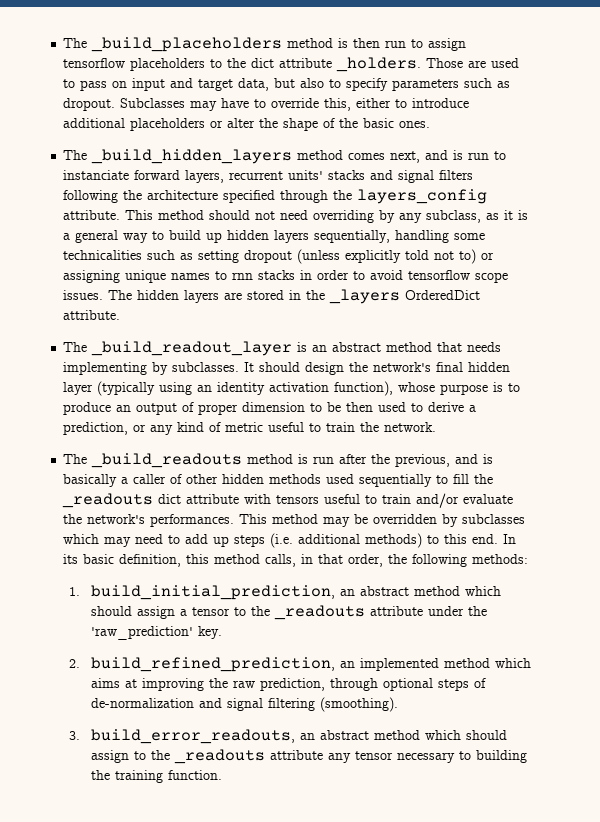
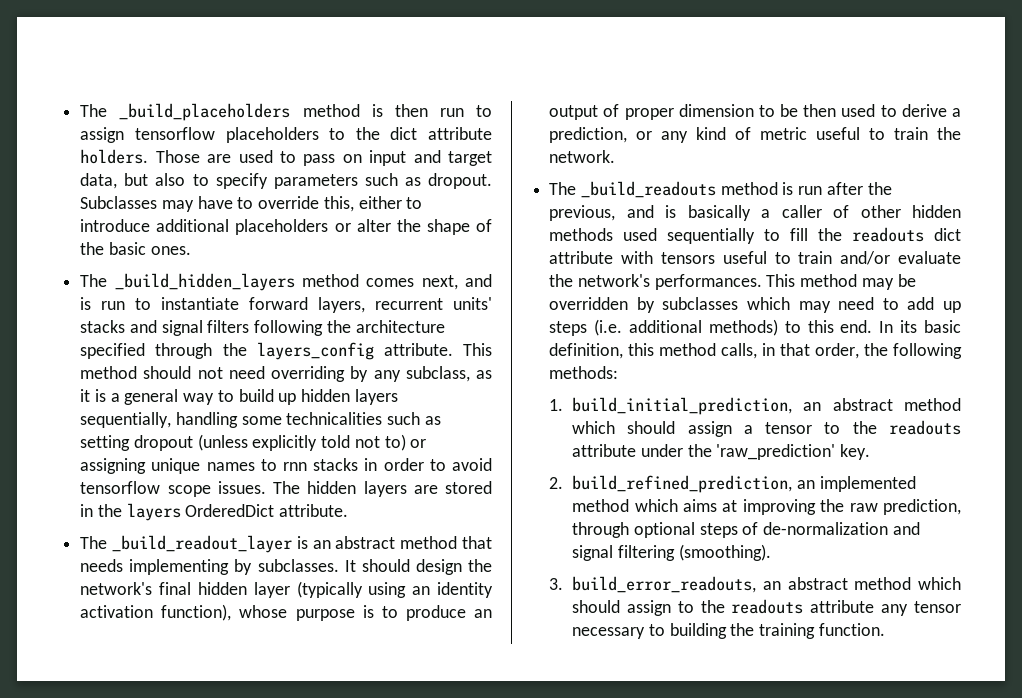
- The _build_placeholders method is then run to assign tensorflow placeholders to the dict attribute _holders.
+ The _build_placeholders method is then run to assign tensorflow placeholders to the dict attribute holders.
- The _build_hidden_layers method comes next, and is run to instanciate forward layers, recurrent units' stacks and signal filters following the architecture specified through the layers_config attribute.
+ The _build_hidden_layers method comes next, and is run to instantiate forward layers, recurrent units' stacks and signal filters following the architecture specified through the layers_config attribute.
- The hidden layers are stored in the _layers OrderedDict attribute.
+ The hidden layers are stored in the layers OrderedDict attribute.
- The _build_readouts method is run after the previous, and is basically a caller of other hidden methods used sequentially to fill the _readouts dict attribute with tensors useful to train and/or evaluate the network's performances.
+ The _build_readouts method is run after the previous, and is basically a caller of other hidden methods used sequentially to fill the readouts dict attribute with tensors useful to train and/or evaluate the network's performances.
- 1. build_initial_prediction, an abstract method which should assign a tensor to the _readouts attribute under the 'raw_prediction' key.
+ 1. build_initial_prediction, an abstract method which should assign a tensor to the readouts attribute under the 'raw_prediction' key.
- 3. build_error_readouts, an abstract method which should assign to the _readouts attribute any tensor necessary to building the training function.
+ 3. build_error_readouts, an abstract method which should assign to the readouts attribute any tensor necessary to building the training function.

